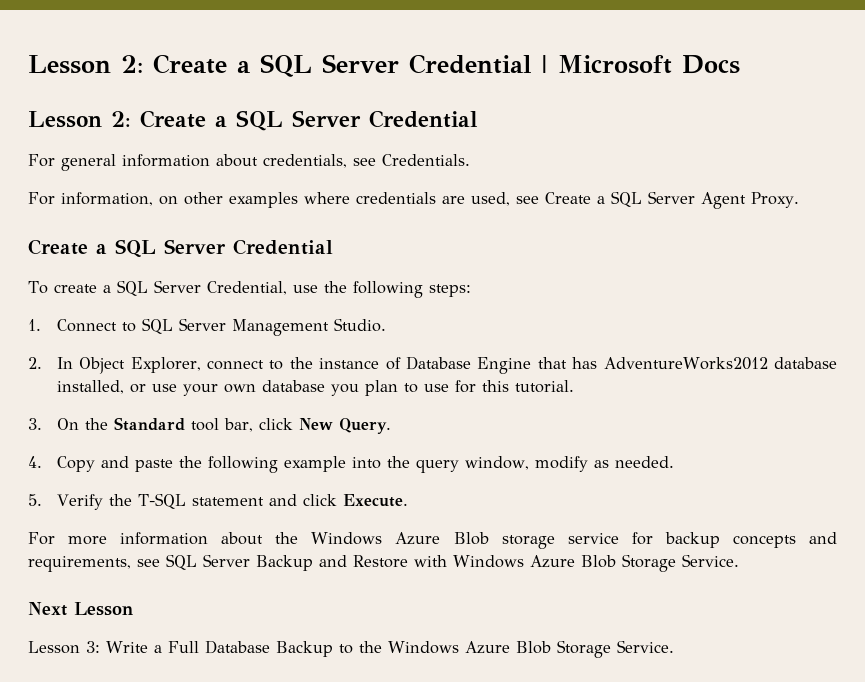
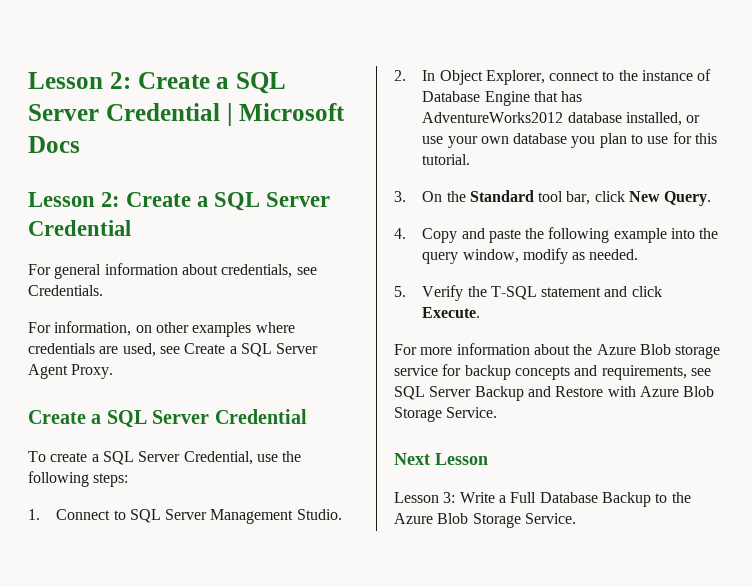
- For more information about the Windows Azure Blob storage service for backup concepts and requirements, see SQL Server Backup and Restore with Windows Azure Blob Storage Service.
+ For more information about the Azure Blob storage service for backup concepts and requirements, see SQL Server Backup and Restore with Azure Blob Storage Service.
- Lesson 3: Write a Full Database Backup to the Windows Azure Blob Storage Service.
+ Lesson 3: Write a Full Database Backup to the Azure Blob Storage Service.

